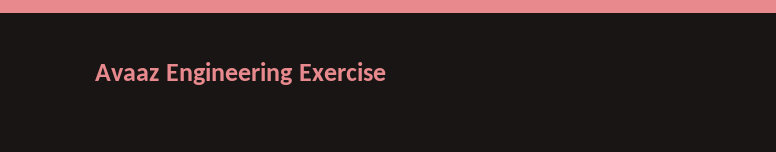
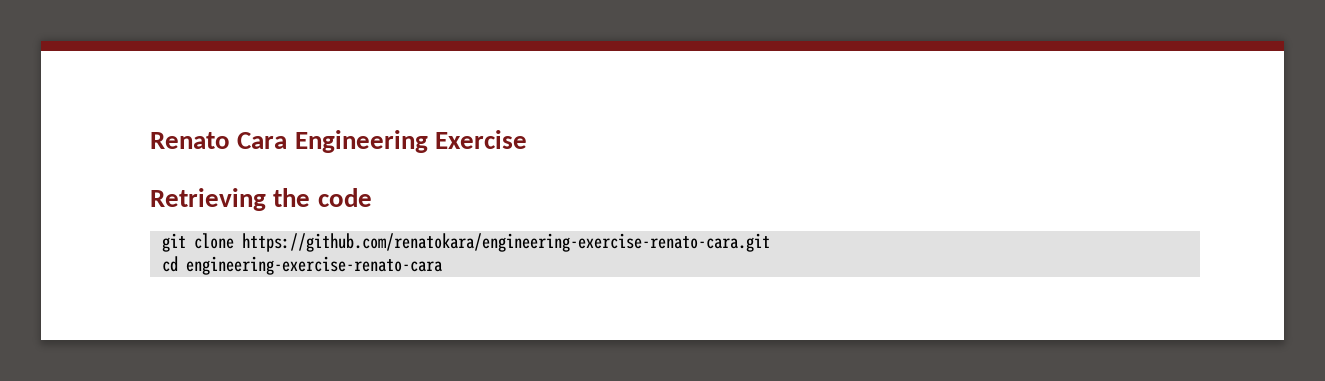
- Avaaz Engineering Exercise
+ Renato Cara Engineering Exercise
+ Retrieving the code
+ git clone https://github.com/renatokara/engineering-exercise-renato-cara.git
+ cd engineering-exercise-renato-cara

